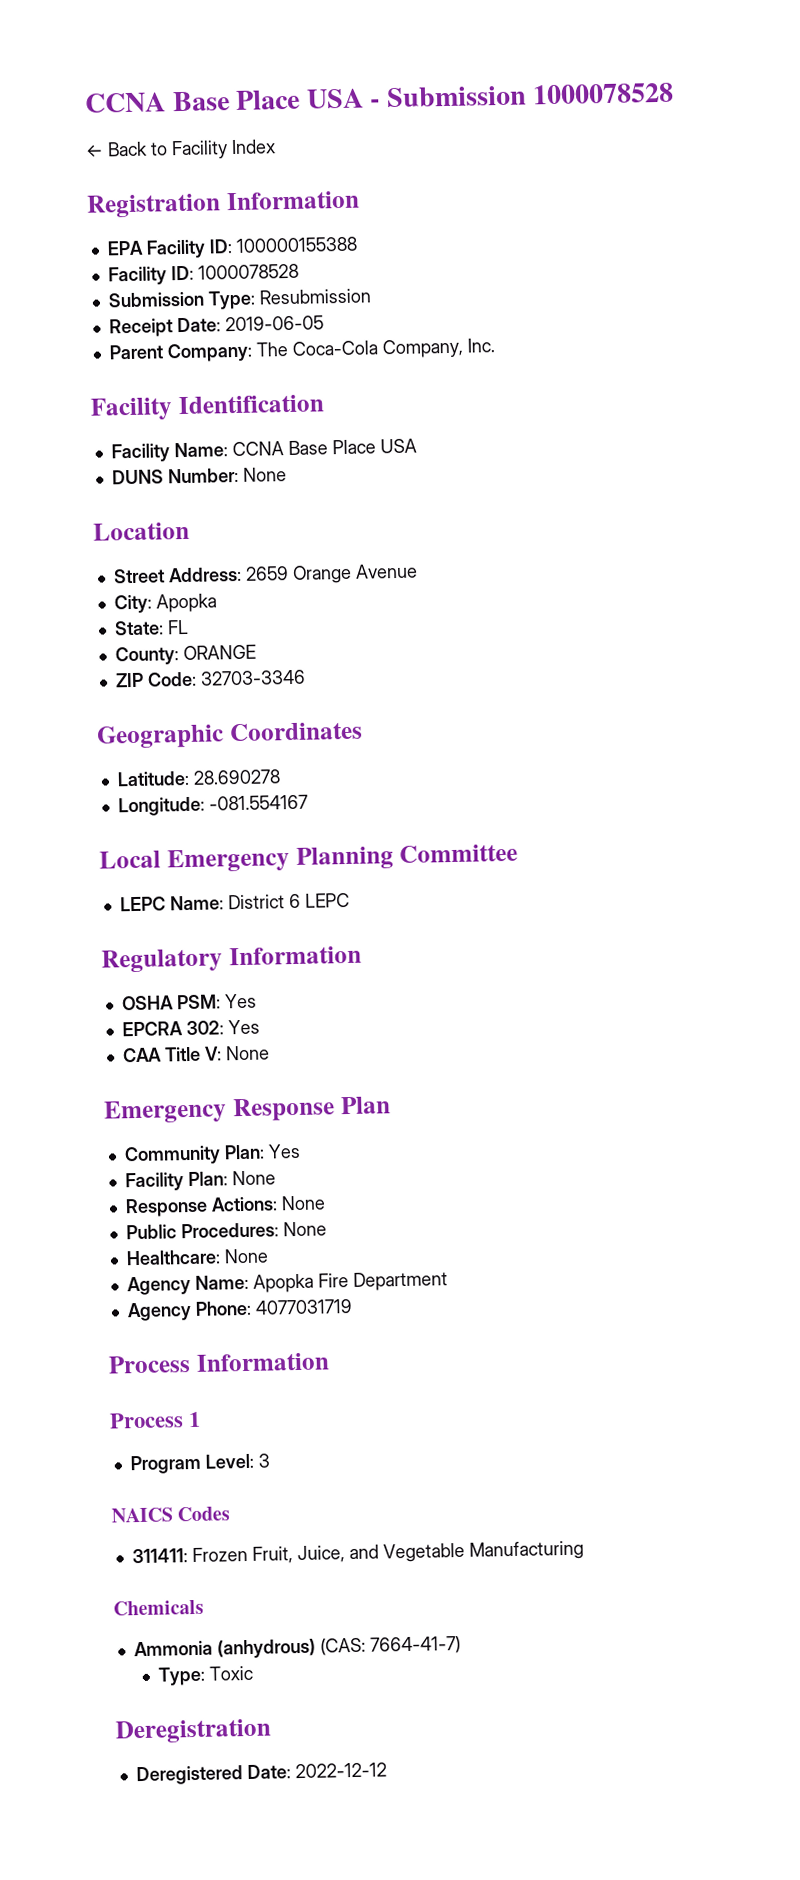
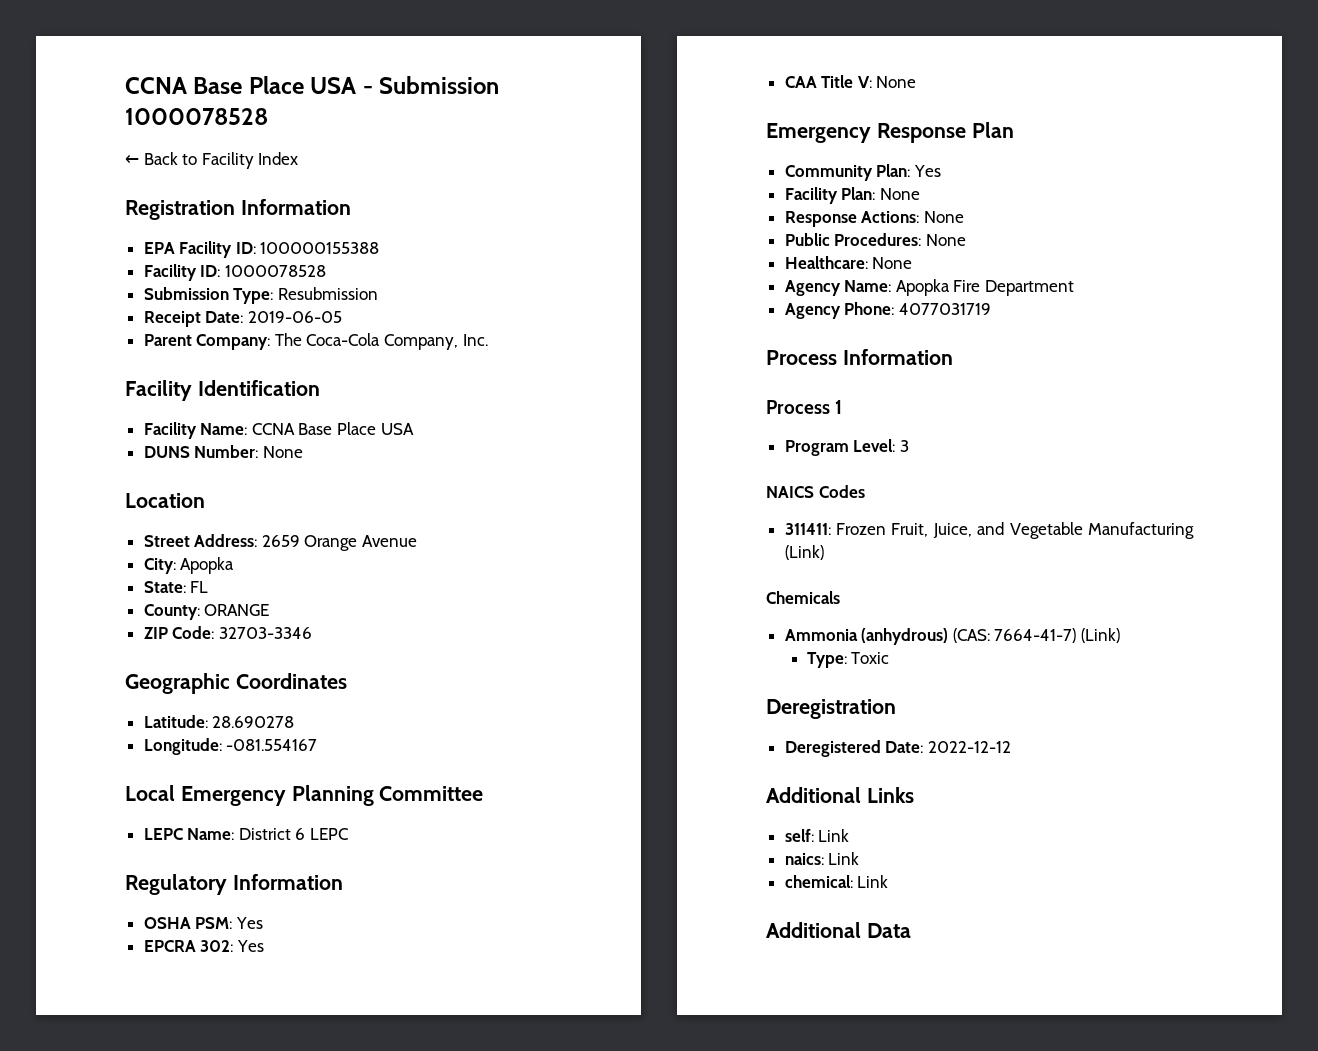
- 311411: Frozen Fruit, Juice, and Vegetable Manufacturing
+ 311411: Frozen Fruit, Juice, and Vegetable Manufacturing (Link)
- Ammonia (anhydrous) (CAS: 7664-41-7)
+ Ammonia (anhydrous) (CAS: 7664-41-7) (Link)
+ Additional Links
+ self: Link
+ naics: Link
+ chemical: Link
+ Additional Data

